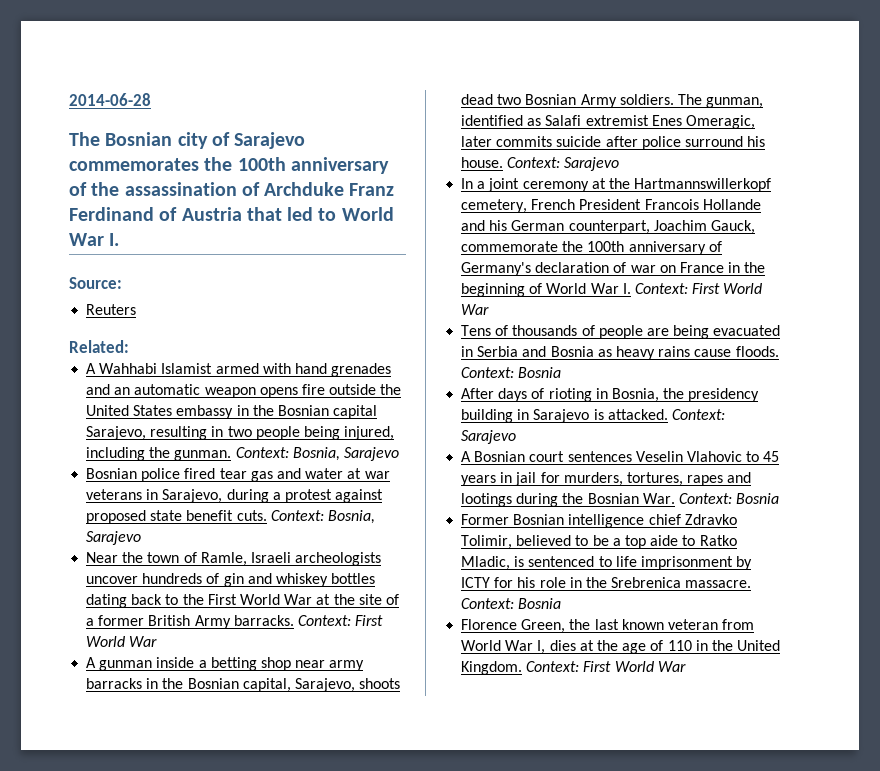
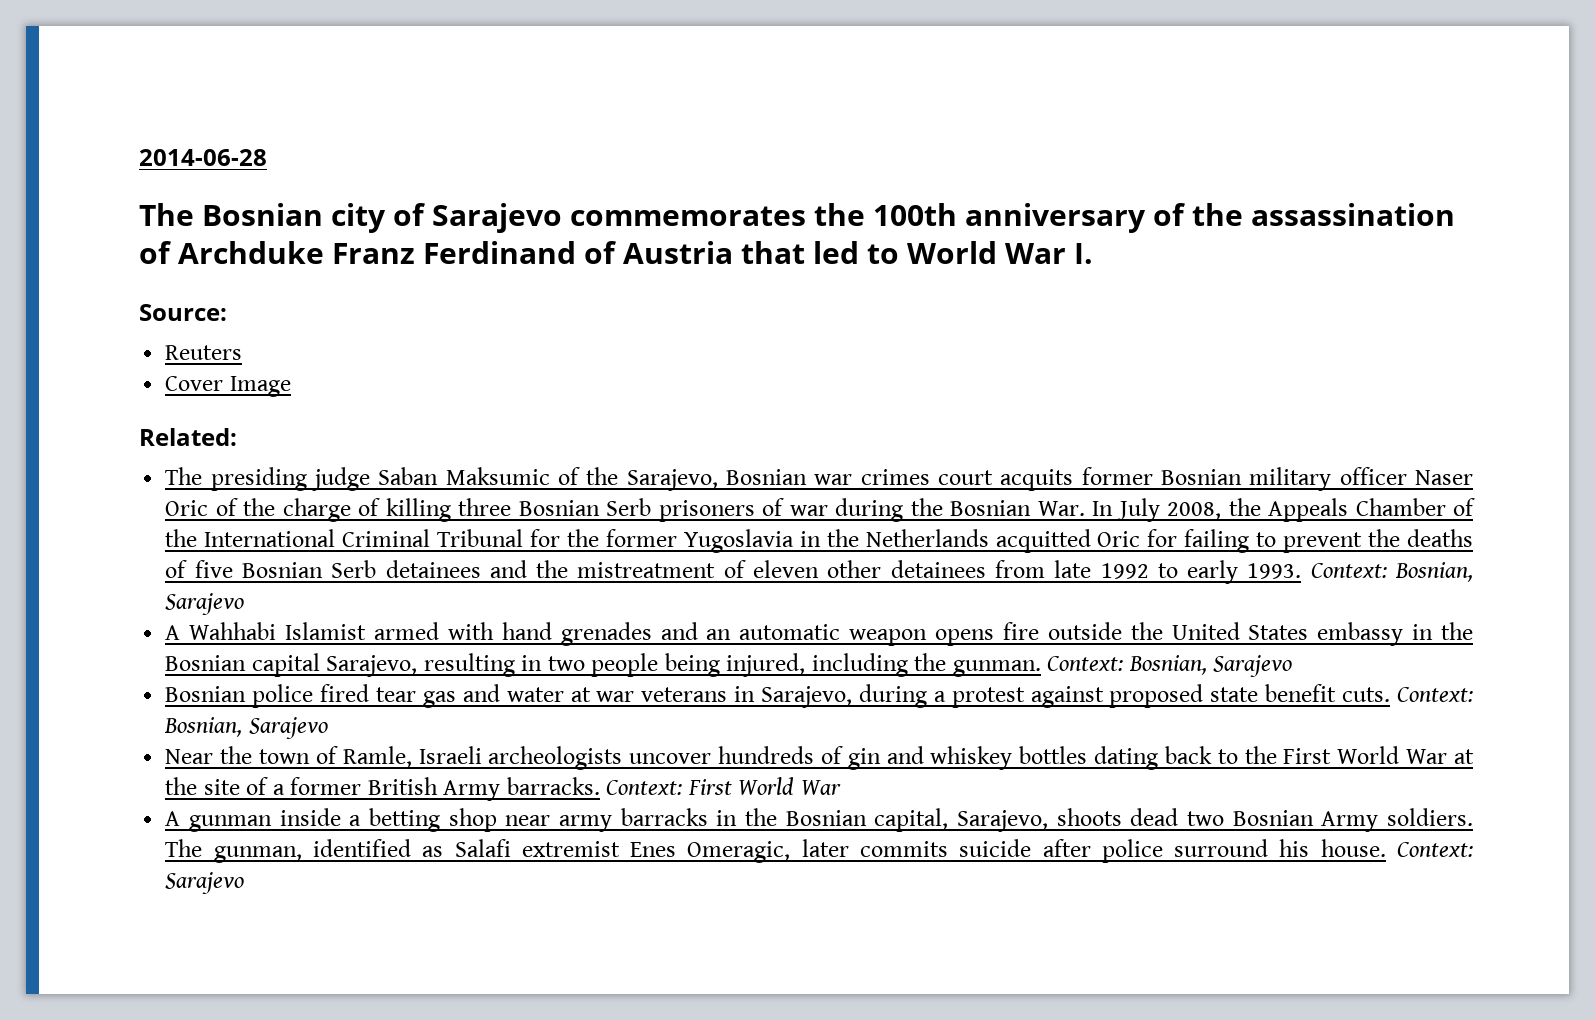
+ Cover Image
+ The presiding judge Saban Maksumic of the Sarajevo, Bosnian war crimes court acquits former Bosnian military officer Naser Oric of the charge of killing three Bosnian Serb prisoners of war during the Bosnian War. In July 2008, the Appeals Chamber of the International Criminal Tribunal for the former Yugoslavia in the Netherlands acquitted Oric for failing to prevent the deaths of five Bosnian Serb detainees and the mistreatment of eleven other detainees from late 1992 to early 1993. Context: Bosnian, Sarajevo
- A Wahhabi Islamist armed with hand grenades and an automatic weapon opens fire outside the United States embassy in the Bosnian capital Sarajevo, resulting in two people being injured, including the gunman. Context: Bosnia, Sarajevo
+ A Wahhabi Islamist armed with hand grenades and an automatic weapon opens fire outside the United States embassy in the Bosnian capital Sarajevo, resulting in two people being injured, including the gunman. Context: Bosnian, Sarajevo
- Bosnian police fired tear gas and water at war veterans in Sarajevo, during a protest against proposed state benefit cuts. Context: Bosnia, Sarajevo
+ Bosnian police fired tear gas and water at war veterans in Sarajevo, during a protest against proposed state benefit cuts. Context: Bosnian, Sarajevo
- In a joint ceremony at the Hartmannswillerkopf cemetery, French President Francois Hollande and his German counterpart, Joachim Gauck, commemorate the 100th anniversary of Germany's declaration of war on France in the beginning of World War I. Context: First World War
- Tens of thousands of people are being evacuated in Serbia and Bosnia as heavy rains cause floods. Context: Bosnia
- After days of rioting in Bosnia, the presidency building in Sarajevo is attacked. Context: Sarajevo
- A Bosnian court sentences Veselin Vlahovic to 45 years in jail for murders, tortures, rapes and lootings during the Bosnian War. Context: Bosnia
- Former Bosnian intelligence chief Zdravko Tolimir, believed to be a top aide to Ratko Mladic, is sentenced to life imprisonment by ICTY for his role in the Srebrenica massacre. Context: Bosnia
- Florence Green, the last known veteran from World War I, dies at the age of 110 in the United Kingdom. Context: First World War

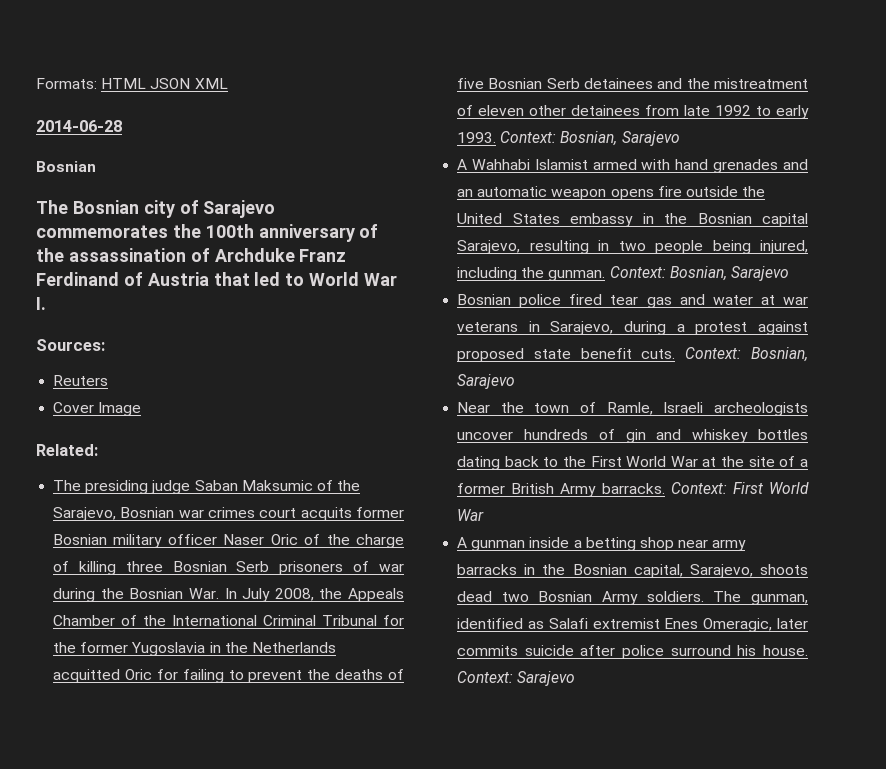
+ Formats: HTML JSON XML
  2014-06-28
+ Bosnian
- Source:
+ Sources:

